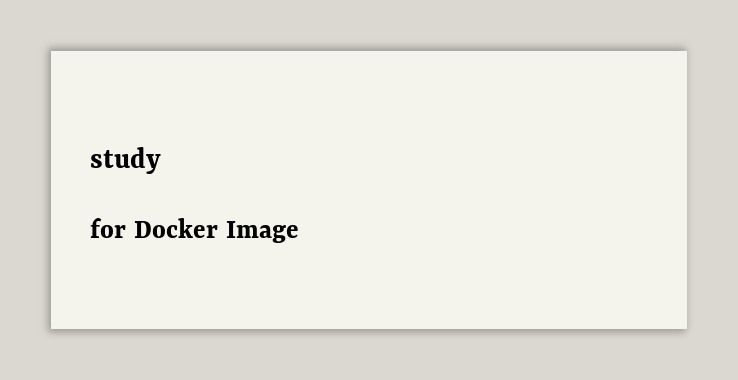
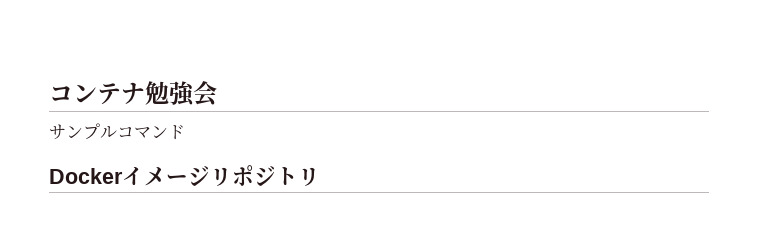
- study
- for Docker Image
+ コンテナ勉強会
+ サンプルコマンド
+ Dockerイメージリポジトリ

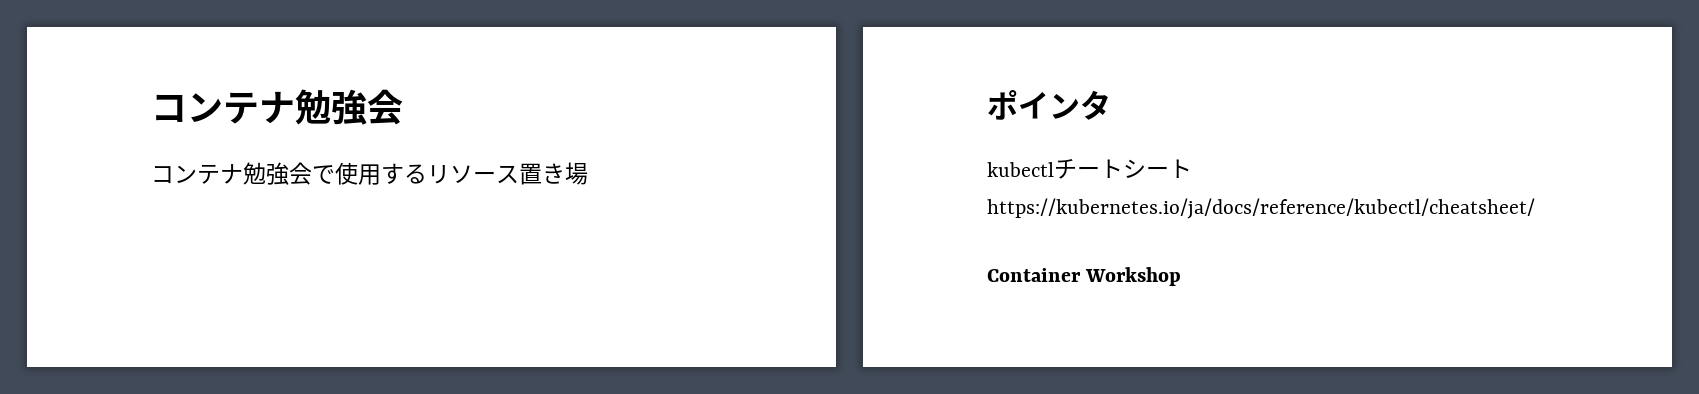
- サンプルコマンド
- Dockerイメージリポジトリ
+ コンテナ勉強会で使用するリソース置き場
+ ポインタ
+ kubectlチートシートhttps://kubernetes.io/ja/docs/reference/kubectl/cheatsheet/
+ Container Workshop

